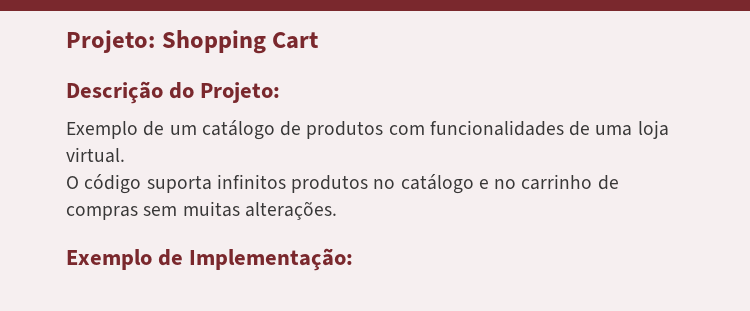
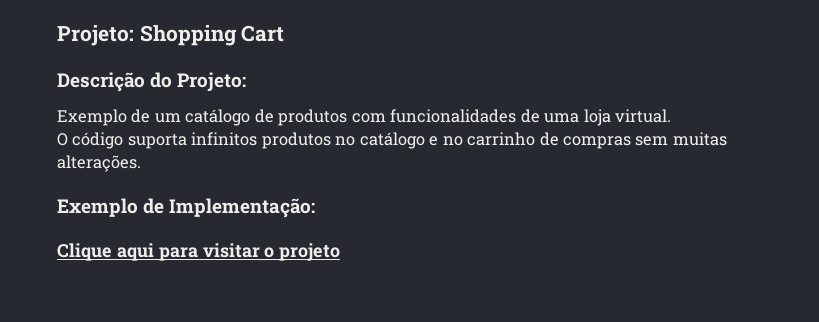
+ Clique aqui para visitar o projeto

